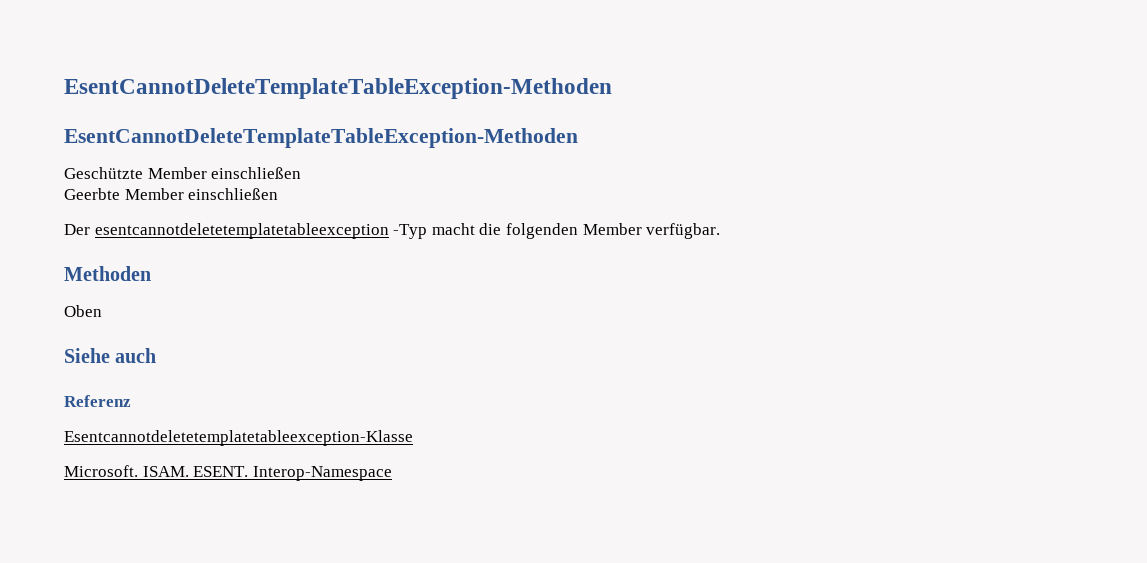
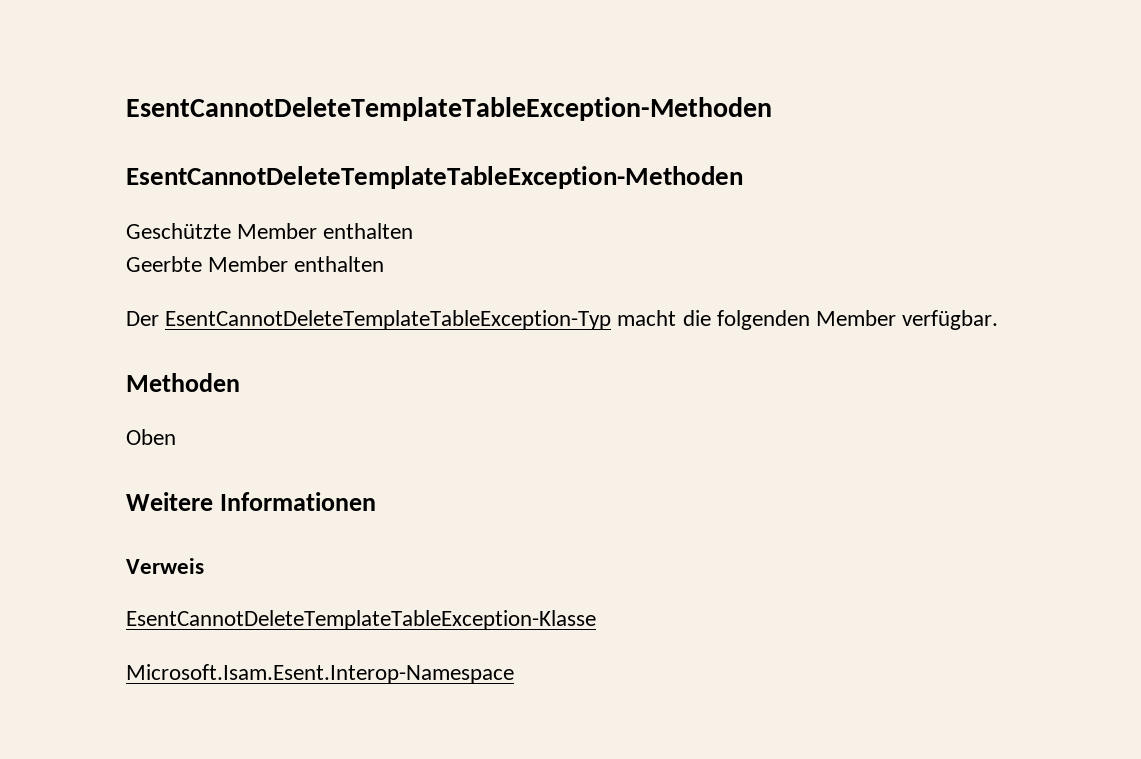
- Geschützte Member einschließen
+ Geschützte Member enthalten
- Geerbte Member einschließen
+ Geerbte Member enthalten
- Der esentcannotdeletetemplatetableexception -Typ macht die folgenden Member verfügbar.
+ Der EsentCannotDeleteTemplateTableException-Typ macht die folgenden Member verfügbar.
- Siehe auch
- Referenz
- Esentcannotdeletetemplatetableexception-Klasse
- Microsoft. ISAM. ESENT. Interop-Namespace
+ Weitere Informationen
+ Verweis
+ EsentCannotDeleteTemplateTableException-Klasse
+ Microsoft.Isam.Esent.Interop-Namespace

